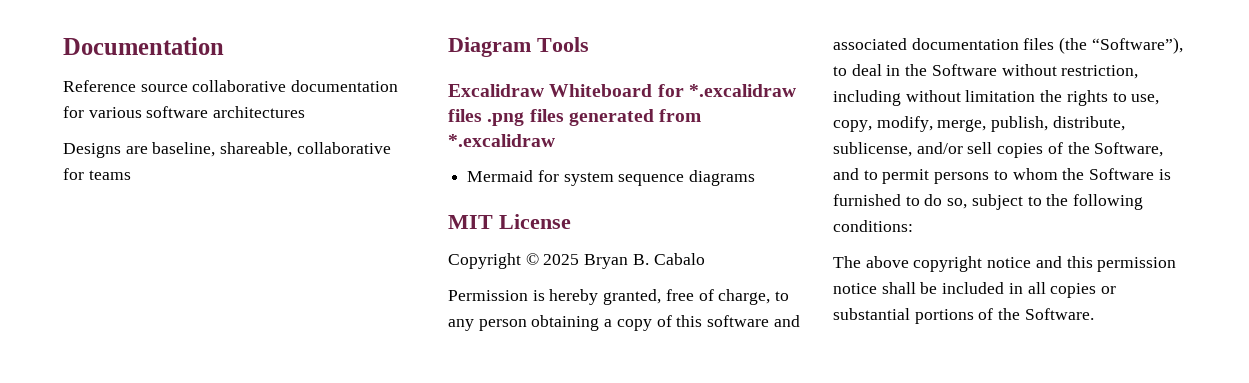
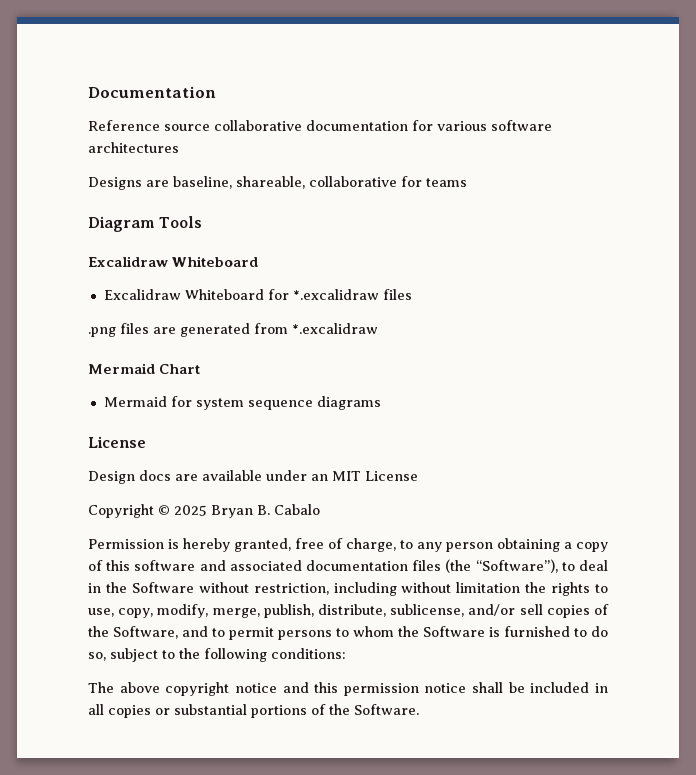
  Diagram Tools
- Excalidraw Whiteboard for *.excalidraw files .png files generated from *.excalidraw
+ Excalidraw Whiteboard
+ Excalidraw Whiteboard for *.excalidraw files
+ .png files are generated from *.excalidraw
+ Mermaid Chart
  Mermaid for system sequence diagrams
- MIT License
+ License
+ Design docs are available under an MIT License

